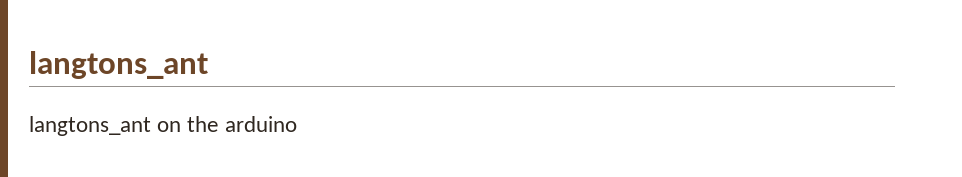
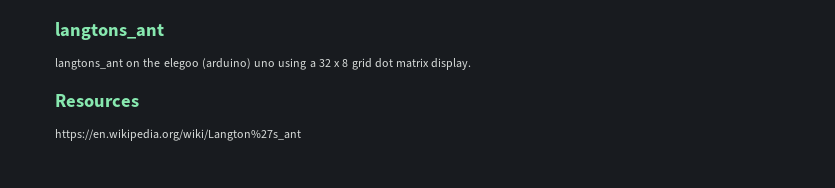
- langtons_ant on the arduino
+ langtons_ant on the elegoo (arduino) uno using a 32 x 8 grid dot matrix display.
+ Resources
+ https://en.wikipedia.org/wiki/Langton%27s_ant

